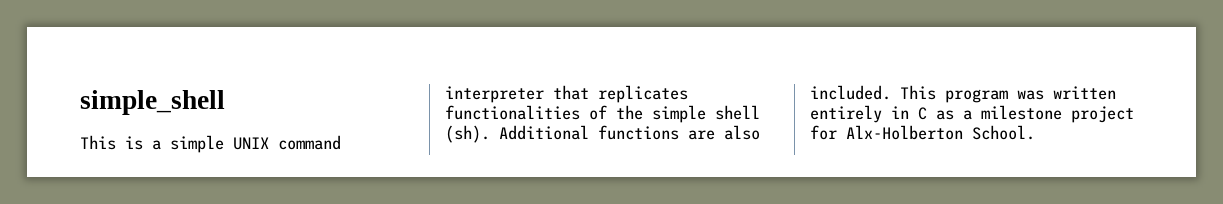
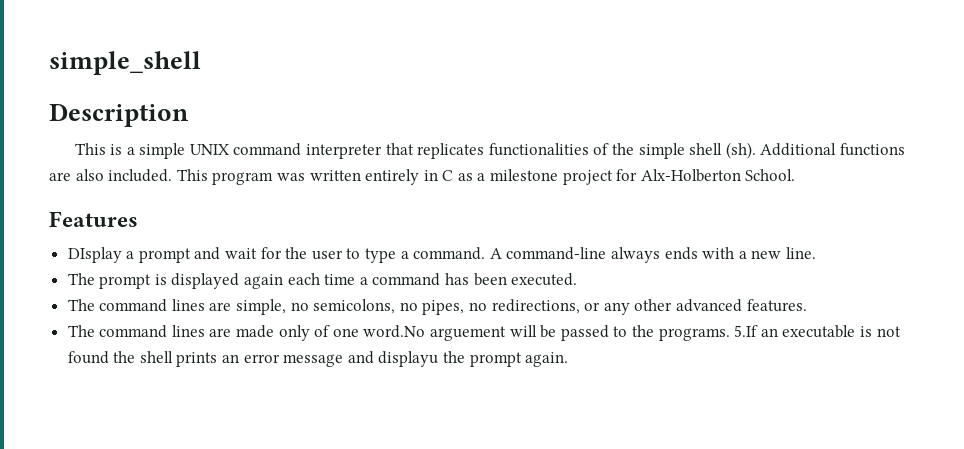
+ Description
+ Features
+ DIsplay a prompt and wait for the user to type a command. A command-line always ends with a new line.
+ The prompt is displayed again each time a command has been executed.
+ The command lines are simple, no semicolons, no pipes, no redirections, or any other advanced features.
+ The command lines are made only of one word.No arguement will be passed to the programs. 5.If an executable is not found the shell prints an error message and displayu the prompt again.

